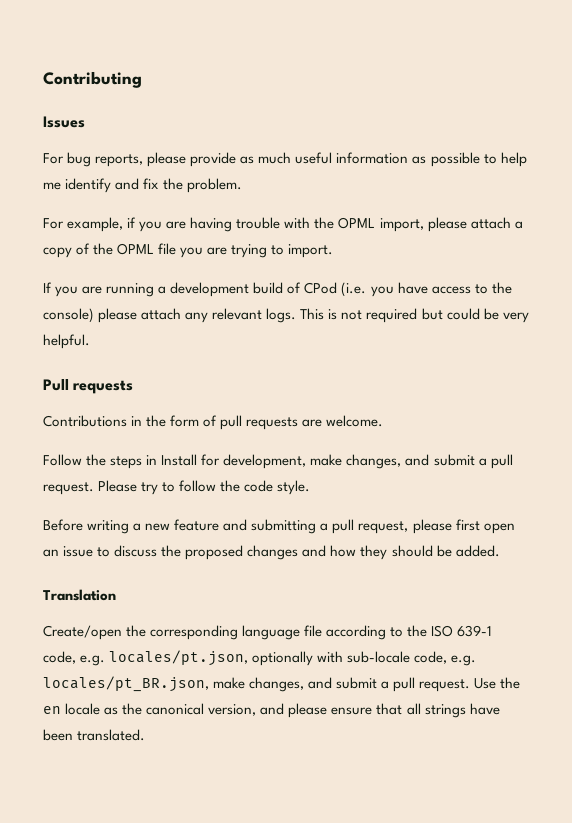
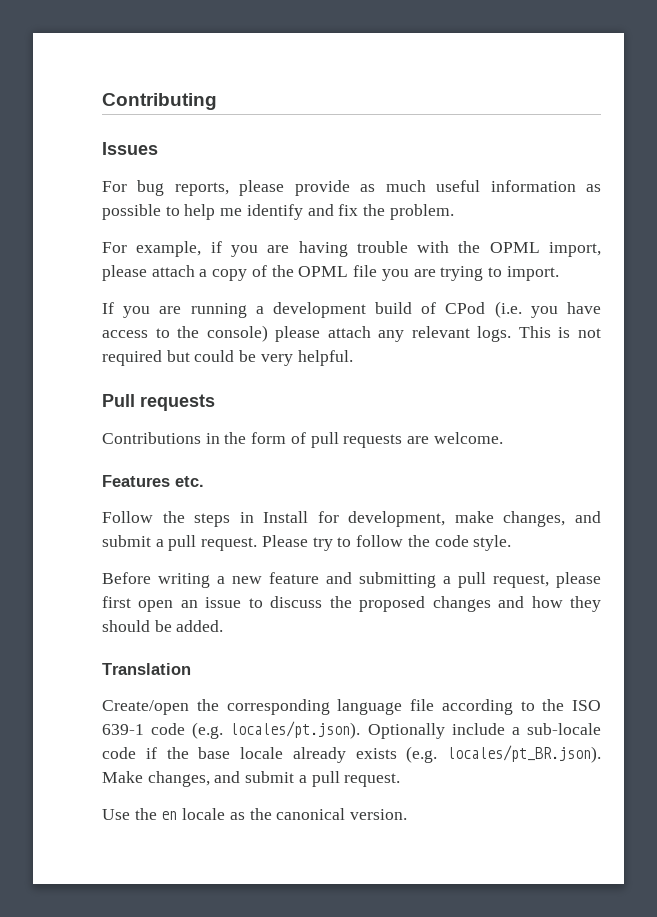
+ Features etc.
- Create/open the corresponding language file according to the ISO 639-1 code, e.g. locales/pt.json, optionally with sub-locale code, e.g. locales/pt_BR.json, make changes, and submit a pull request. Use the en locale as the canonical version, and please ensure that all strings have been translated.
+ Create/open the corresponding language file according to the ISO 639-1 code (e.g. locales/pt.json). Optionally include a sub-locale code if the base locale already exists (e.g. locales/pt_BR.json). Make changes, and submit a pull request.
+ Use the en locale as the canonical version.

